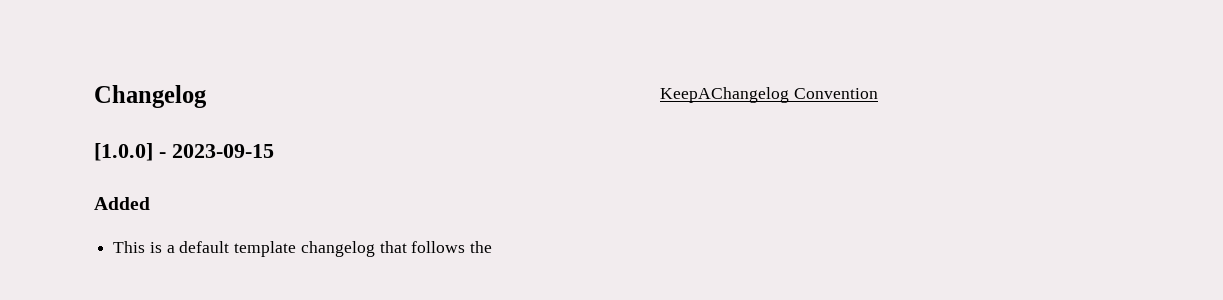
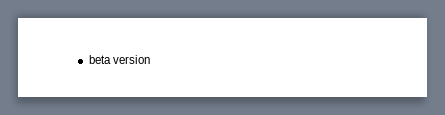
- Changelog
- [1.0.0] - 2023-09-15
- Added
- This is a default template changelog that follows the KeepAChangelog Convention
+ beta version

